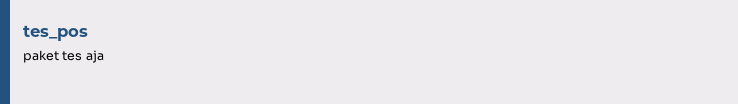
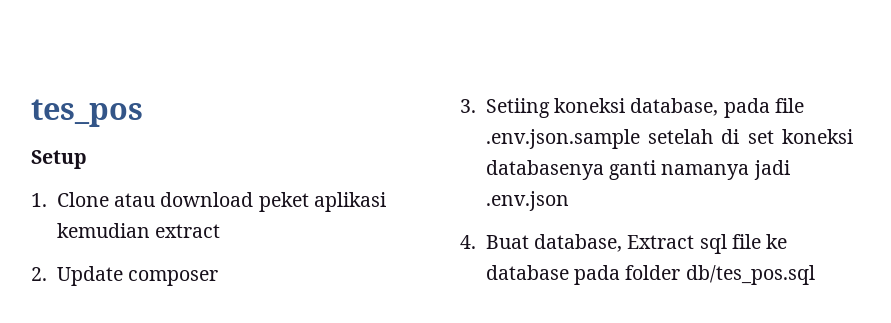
- paket tes aja
+ Setup
+ 1. Clone atau download peket aplikasi kemudian extract
+ 2. Update composer
+ 3. Setiing koneksi database, pada file .env.json.sample setelah di set koneksi databasenya ganti namanya jadi .env.json
+ 4. Buat database, Extract sql file ke database pada folder db/tes_pos.sql

